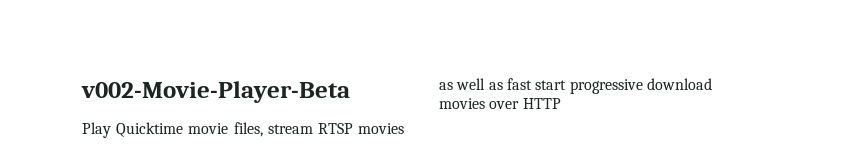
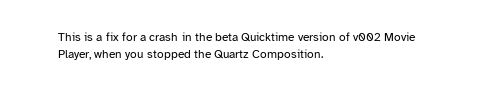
- v002-Movie-Player-Beta
- Play Quicktime movie files, stream RTSP movies as well as fast start progressive download movies over HTTP
+ This is a fix for a crash in the beta Quicktime version of v002 Movie Player, when you stopped the Quartz Composition.

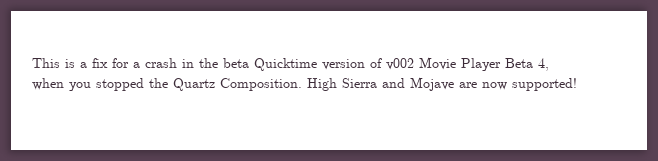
- This is a fix for a crash in the beta Quicktime version of v002 Movie Player, when you stopped the Quartz Composition.
+ This is a fix for a crash in the beta Quicktime version of v002 Movie Player Beta 4,
+ when you stopped the Quartz Composition.
+ High Sierra and Mojave are now supported!

